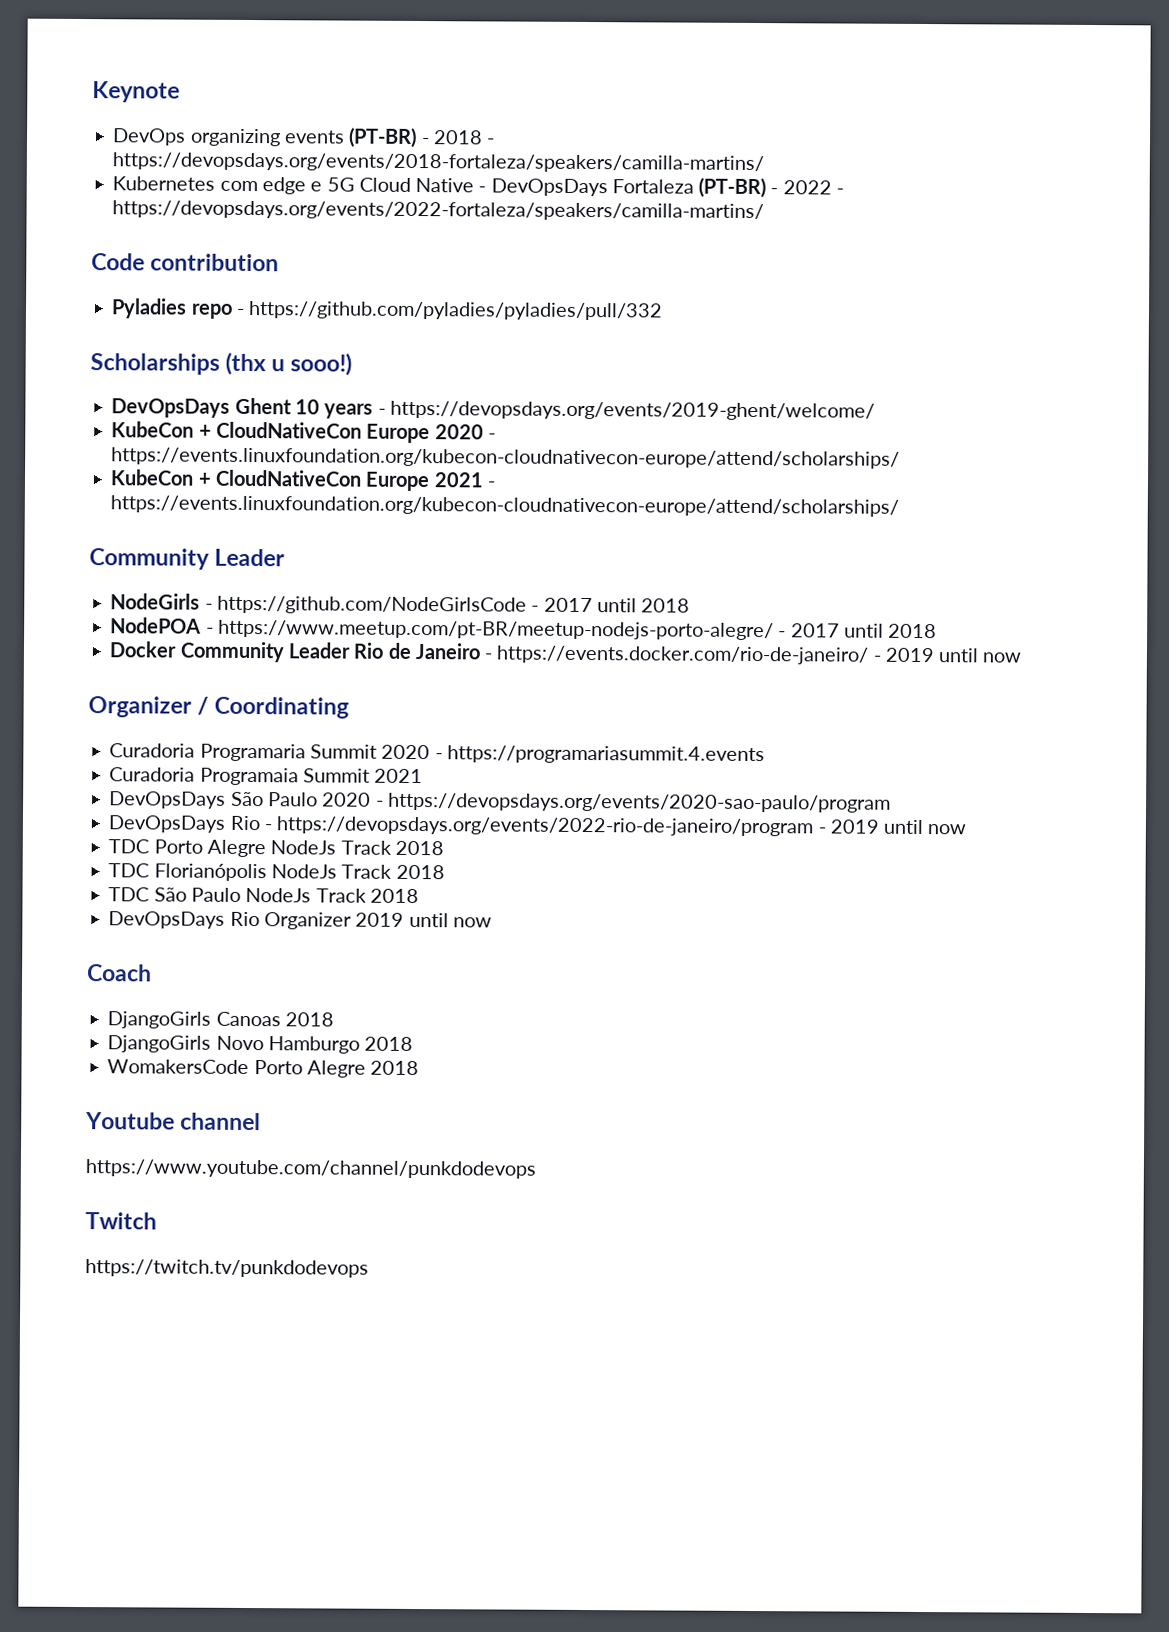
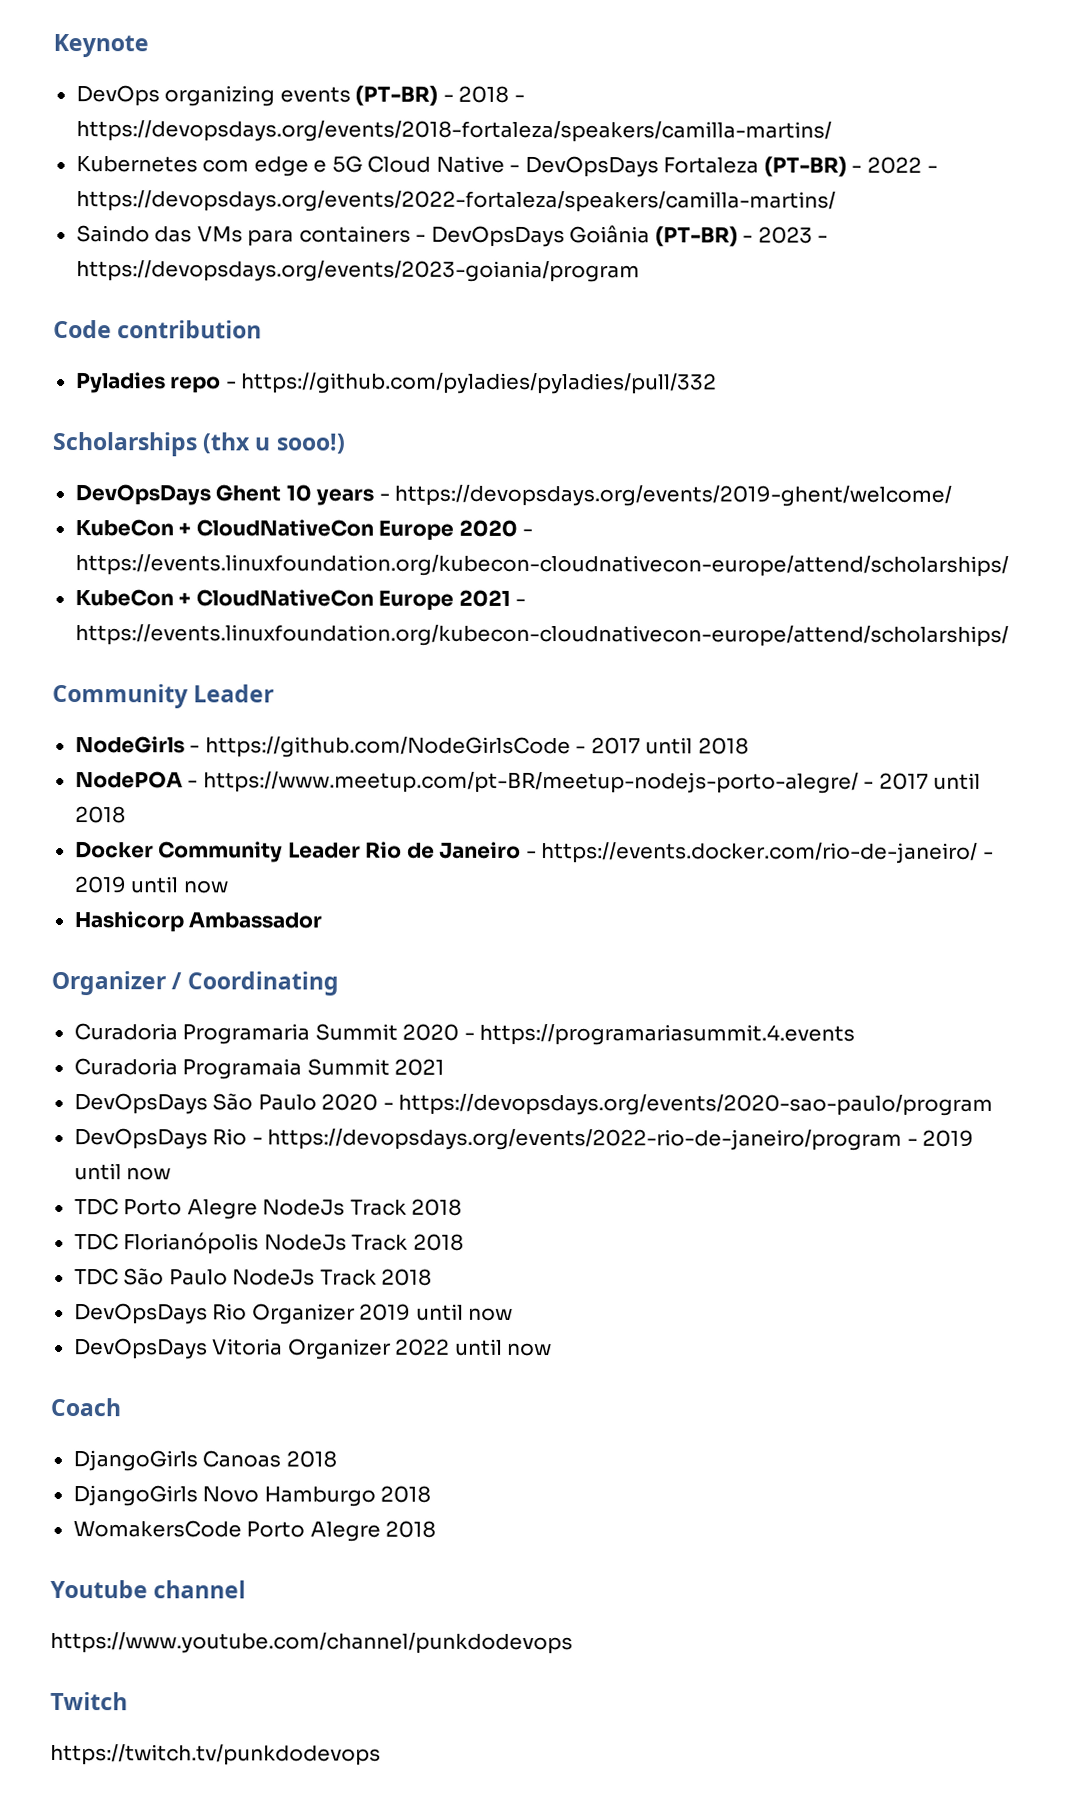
+ Saindo das VMs para containers - DevOpsDays Goiânia (PT-BR) - 2023 - https://devopsdays.org/events/2023-goiania/program
+ Hashicorp Ambassador
+ DevOpsDays Vitoria Organizer 2022 until now

